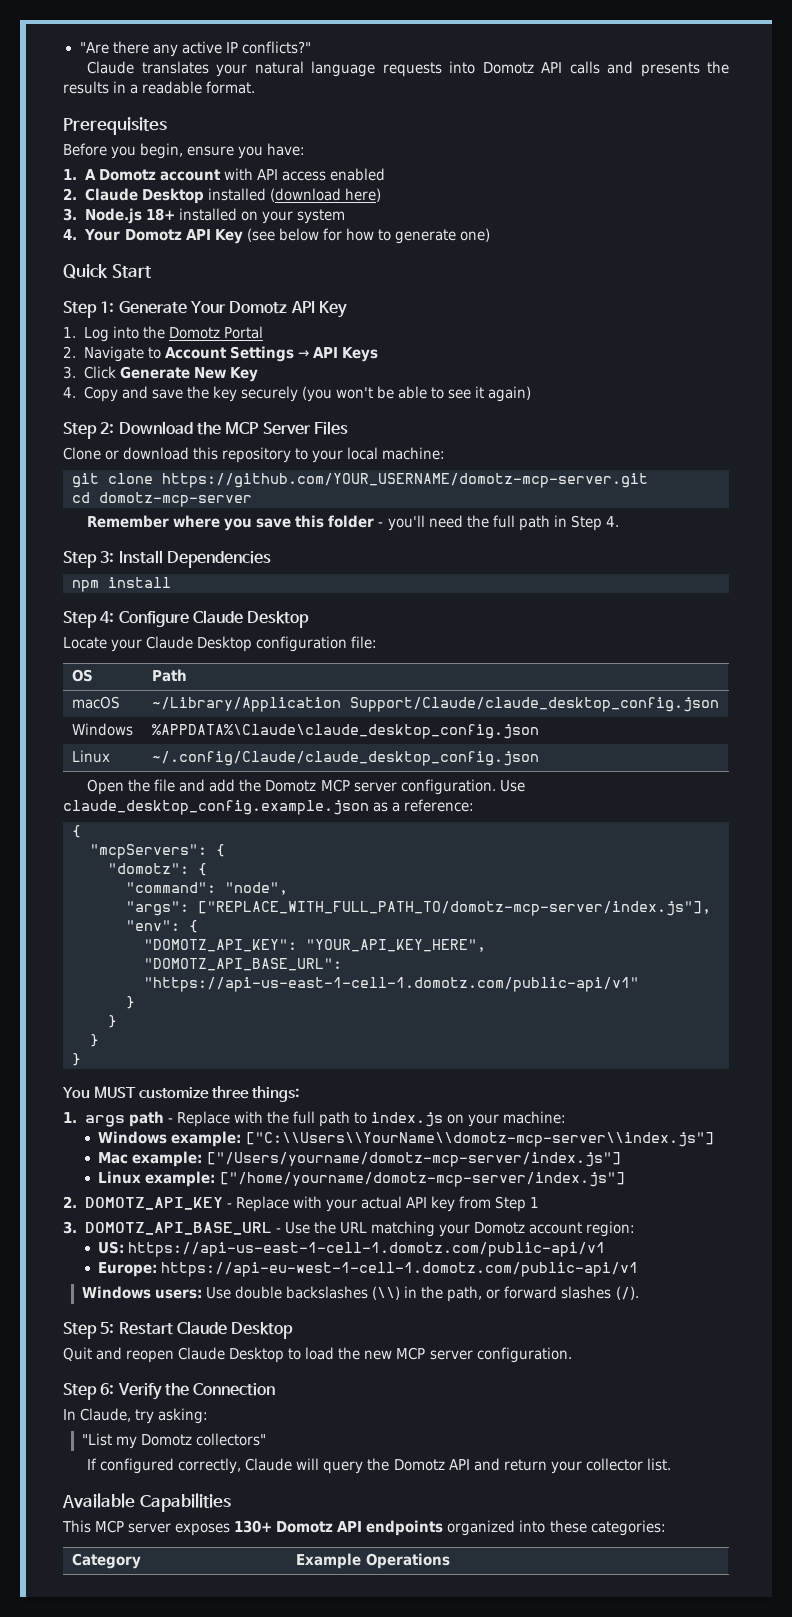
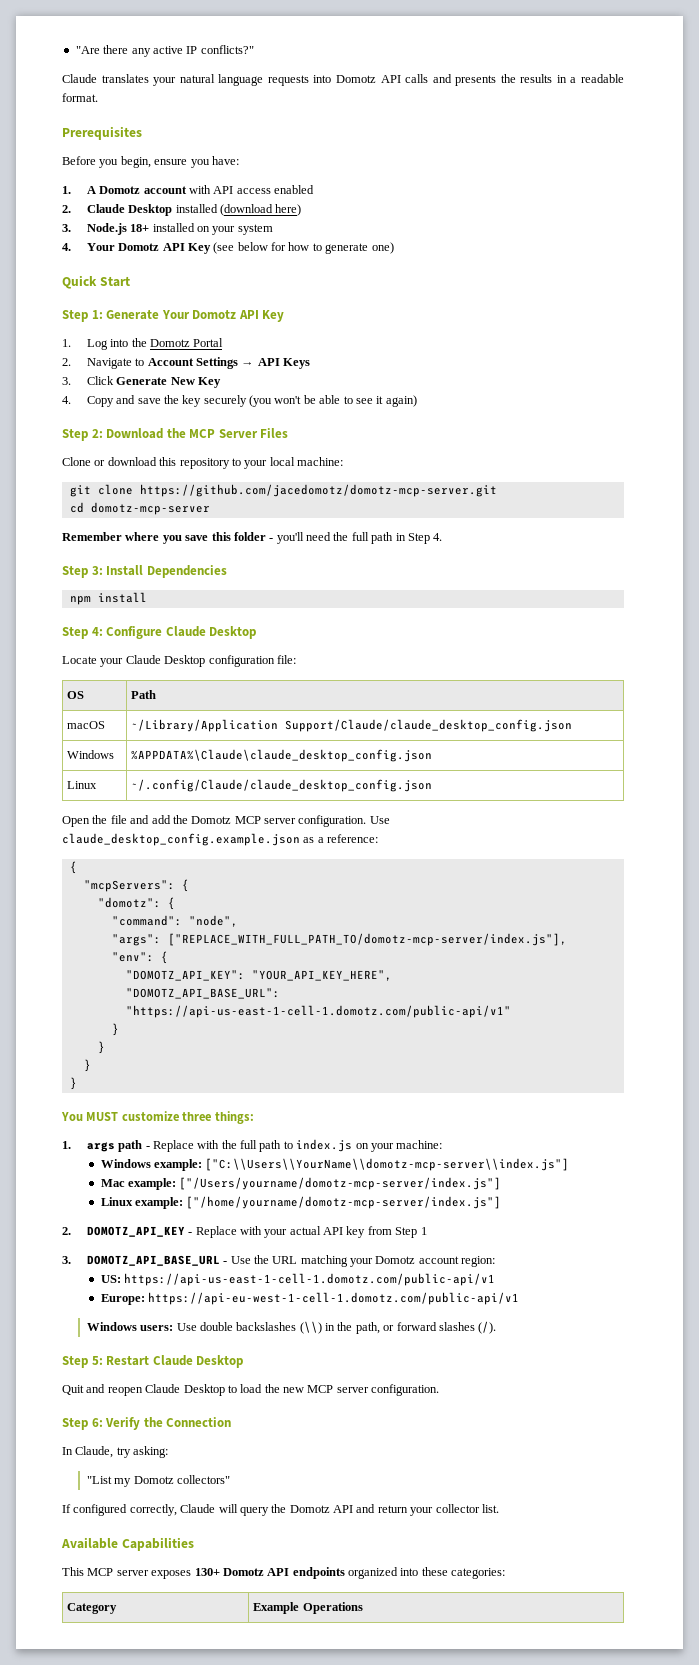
- git clone https://github.com/YOUR_USERNAME/domotz-mcp-server.git
+ git clone https://github.com/jacedomotz/domotz-mcp-server.git

